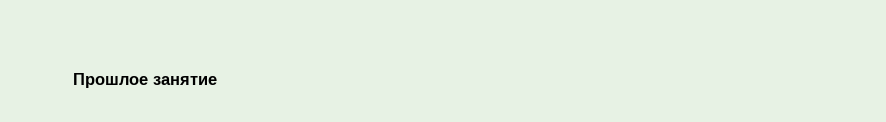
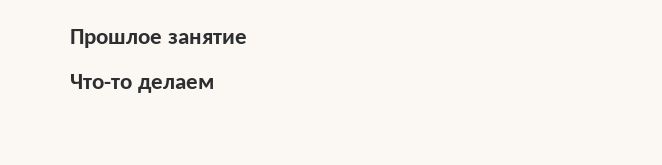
+ Что-то делаем

